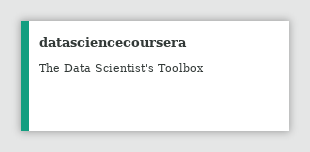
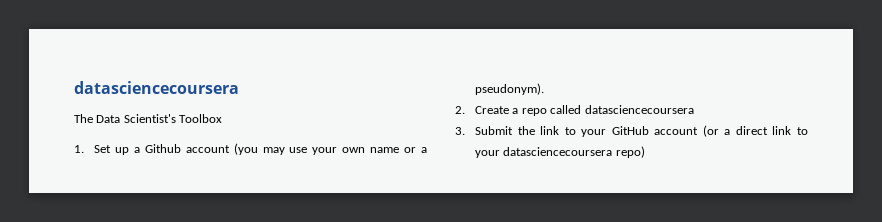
+ 1. Set up a Github account (you may use your own name or a pseudonym).
+ 2. Create a repo called datasciencecoursera
+ 3. Submit the link to your GitHub account (or a direct link to your datasciencecoursera repo)

